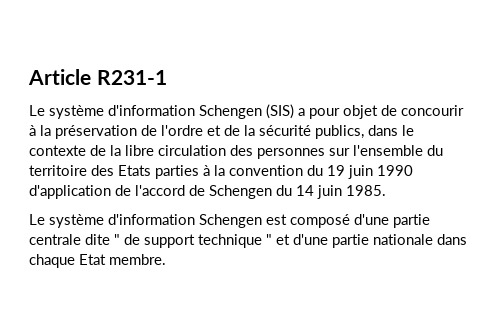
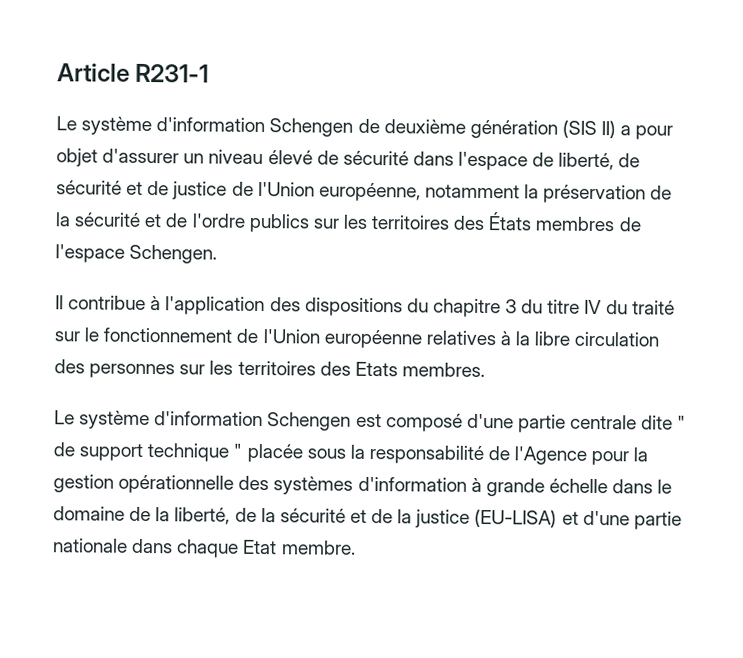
- Le système d'information Schengen (SIS) a pour objet de concourir à la préservation de l'ordre et de la sécurité publics, dans le contexte de la libre circulation des personnes sur l'ensemble du territoire des Etats parties à la convention du 19 juin 1990 d'application de l'accord de Schengen du 14 juin 1985.
+ Le système d'information Schengen de deuxième génération (SIS II) a pour objet d'assurer un niveau élevé de sécurité dans l'espace de liberté, de sécurité et de justice de l'Union européenne, notamment la préservation de la sécurité et de l'ordre publics sur les territoires des États membres de l'espace Schengen.
+ Il contribue à l'application des dispositions du chapitre 3 du titre IV du traité sur le fonctionnement de l'Union européenne relatives à la libre circulation des personnes sur les territoires des Etats membres.
- Le système d'information Schengen est composé d'une partie centrale dite " de support technique " et d'une partie nationale dans chaque Etat membre.
+ Le système d'information Schengen est composé d'une partie centrale dite " de support technique " placée sous la responsabilité de l'Agence pour la gestion opérationnelle des systèmes d'information à grande échelle dans le domaine de la liberté, de la sécurité et de la justice (EU-LISA) et d'une partie nationale dans chaque Etat membre.

